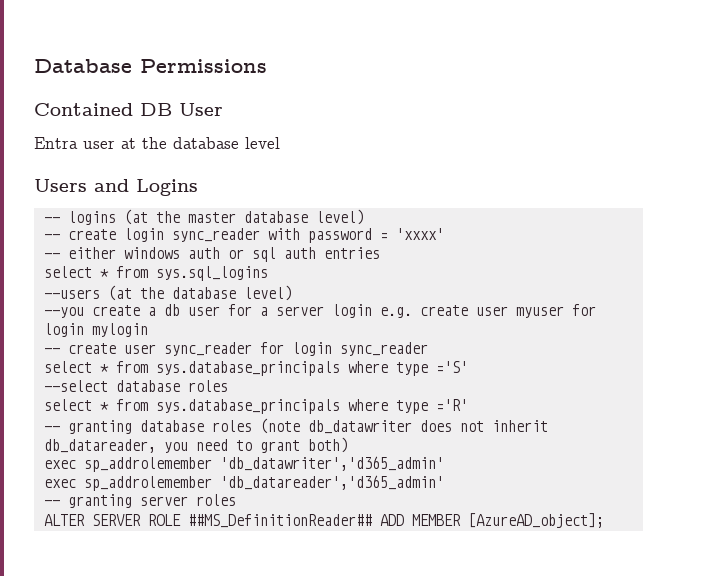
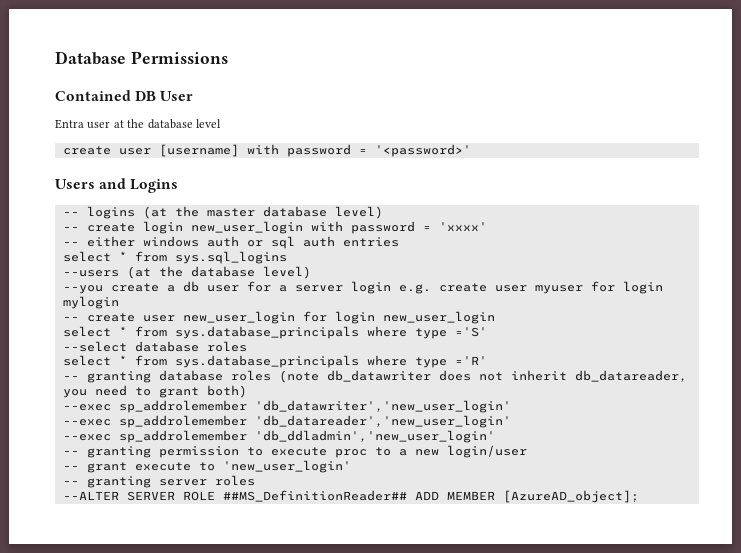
+ create user [username] with password = '<password>'
- -- create login sync_reader with password = 'xxxx'
+ -- create login new_user_login with password = 'xxxx'
- -- create user sync_reader for login sync_reader
+ -- create user new_user_login for login new_user_login
- exec sp_addrolemember 'db_datawriter','d365_admin'
- exec sp_addrolemember 'db_datareader','d365_admin'
+ --exec sp_addrolemember 'db_datawriter','new_user_login'
+ --exec sp_addrolemember 'db_datareader','new_user_login'
+ --exec sp_addrolemember 'db_ddladmin','new_user_login'
+ -- granting permission to execute proc to a new login/user
+ -- grant execute to 'new_user_login'
- ALTER SERVER ROLE ##MS_DefinitionReader## ADD MEMBER [AzureAD_object];
+ --ALTER SERVER ROLE ##MS_DefinitionReader## ADD MEMBER [AzureAD_object];

